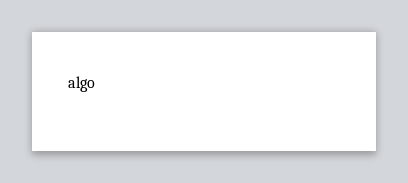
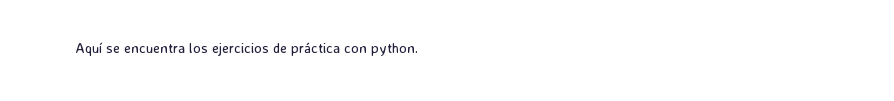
- algo
+ Aquí se encuentra los ejercicios de práctica con python.

